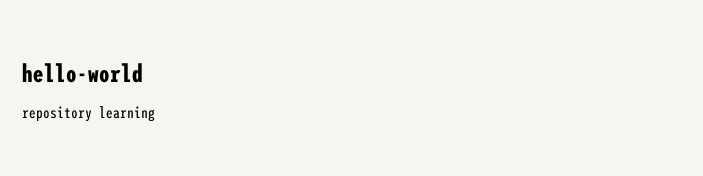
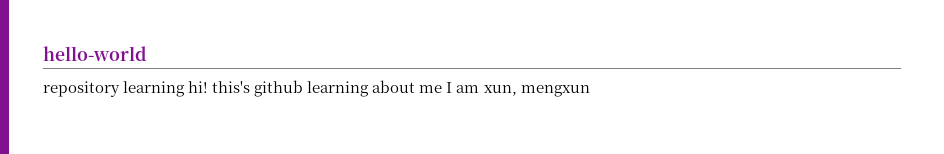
- repository learning
+ repository learning hi! this's github learning about me I am xun, mengxun

